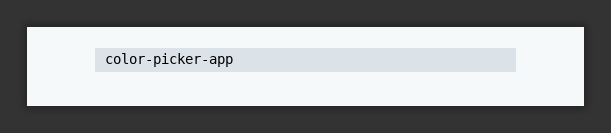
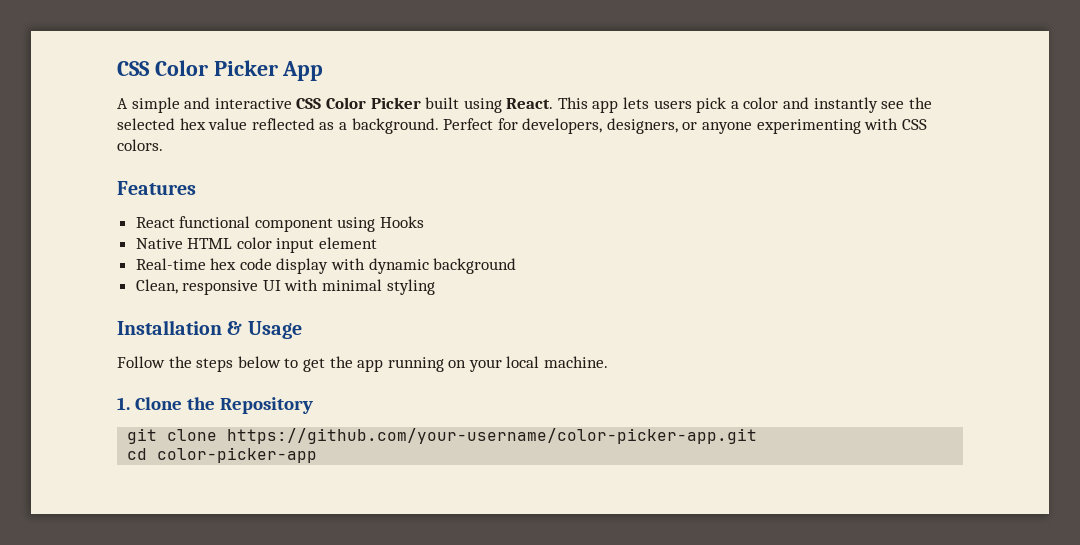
- color-picker-app
+ CSS Color Picker App
+ A simple and interactive CSS Color Picker built using React. This app lets users pick a color and instantly see the selected hex value reflected as a background. Perfect for developers, designers, or anyone experimenting with CSS colors.
+ Features
+ React functional component using Hooks
+ Native HTML color input element
+ Real-time hex code display with dynamic background
+ Clean, responsive UI with minimal styling
+ Installation & Usage
+ Follow the steps below to get the app running on your local machine.
+ 1. Clone the Repository
+ git clone https://github.com/your-username/color-picker-app.git
+ cd color-picker-app

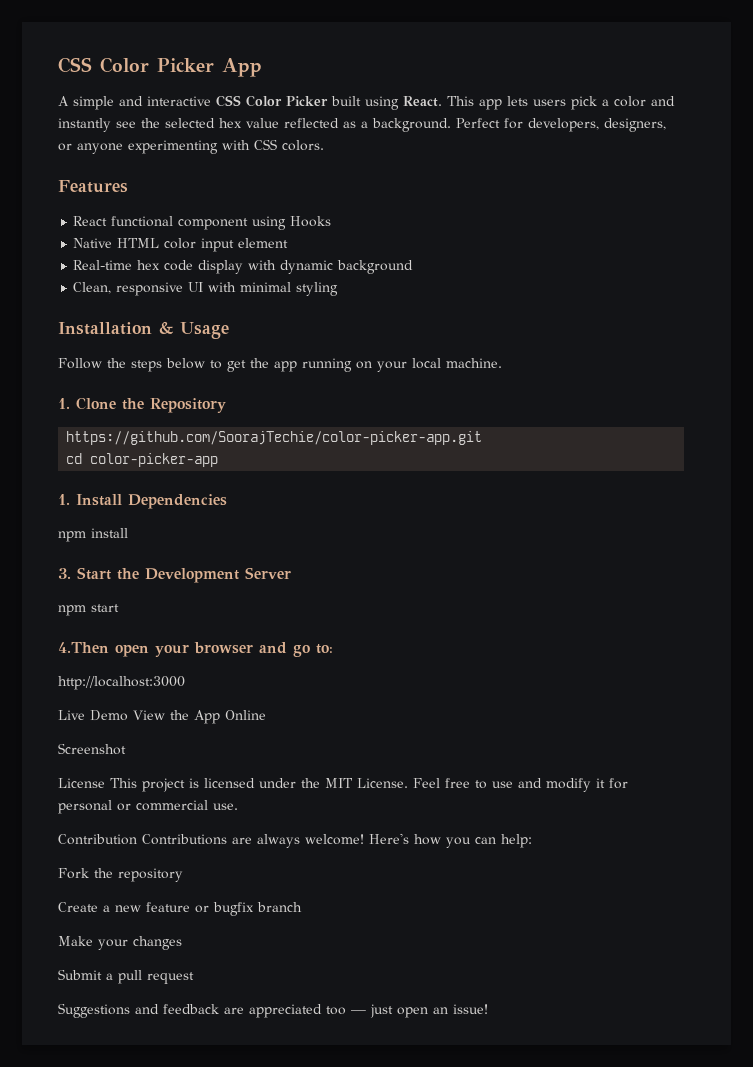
- git clone https://github.com/your-username/color-picker-app.git
+ https://github.com/SoorajTechie/color-picker-app.git
+ 1. Install Dependencies
+ npm install
+ 3. Start the Development Server
+ npm start
+ 4.Then open your browser and go to:
+ http://localhost:3000
+ Live Demo View the App Online
+ Screenshot
+ License This project is licensed under the MIT License. Feel free to use and modify it for personal or commercial use.
+ Contribution Contributions are always welcome! Here's how you can help:
+ Fork the repository
+ Create a new feature or bugfix branch
+ Make your changes
+ Submit a pull request
+ Suggestions and feedback are appreciated too — just open an issue!

